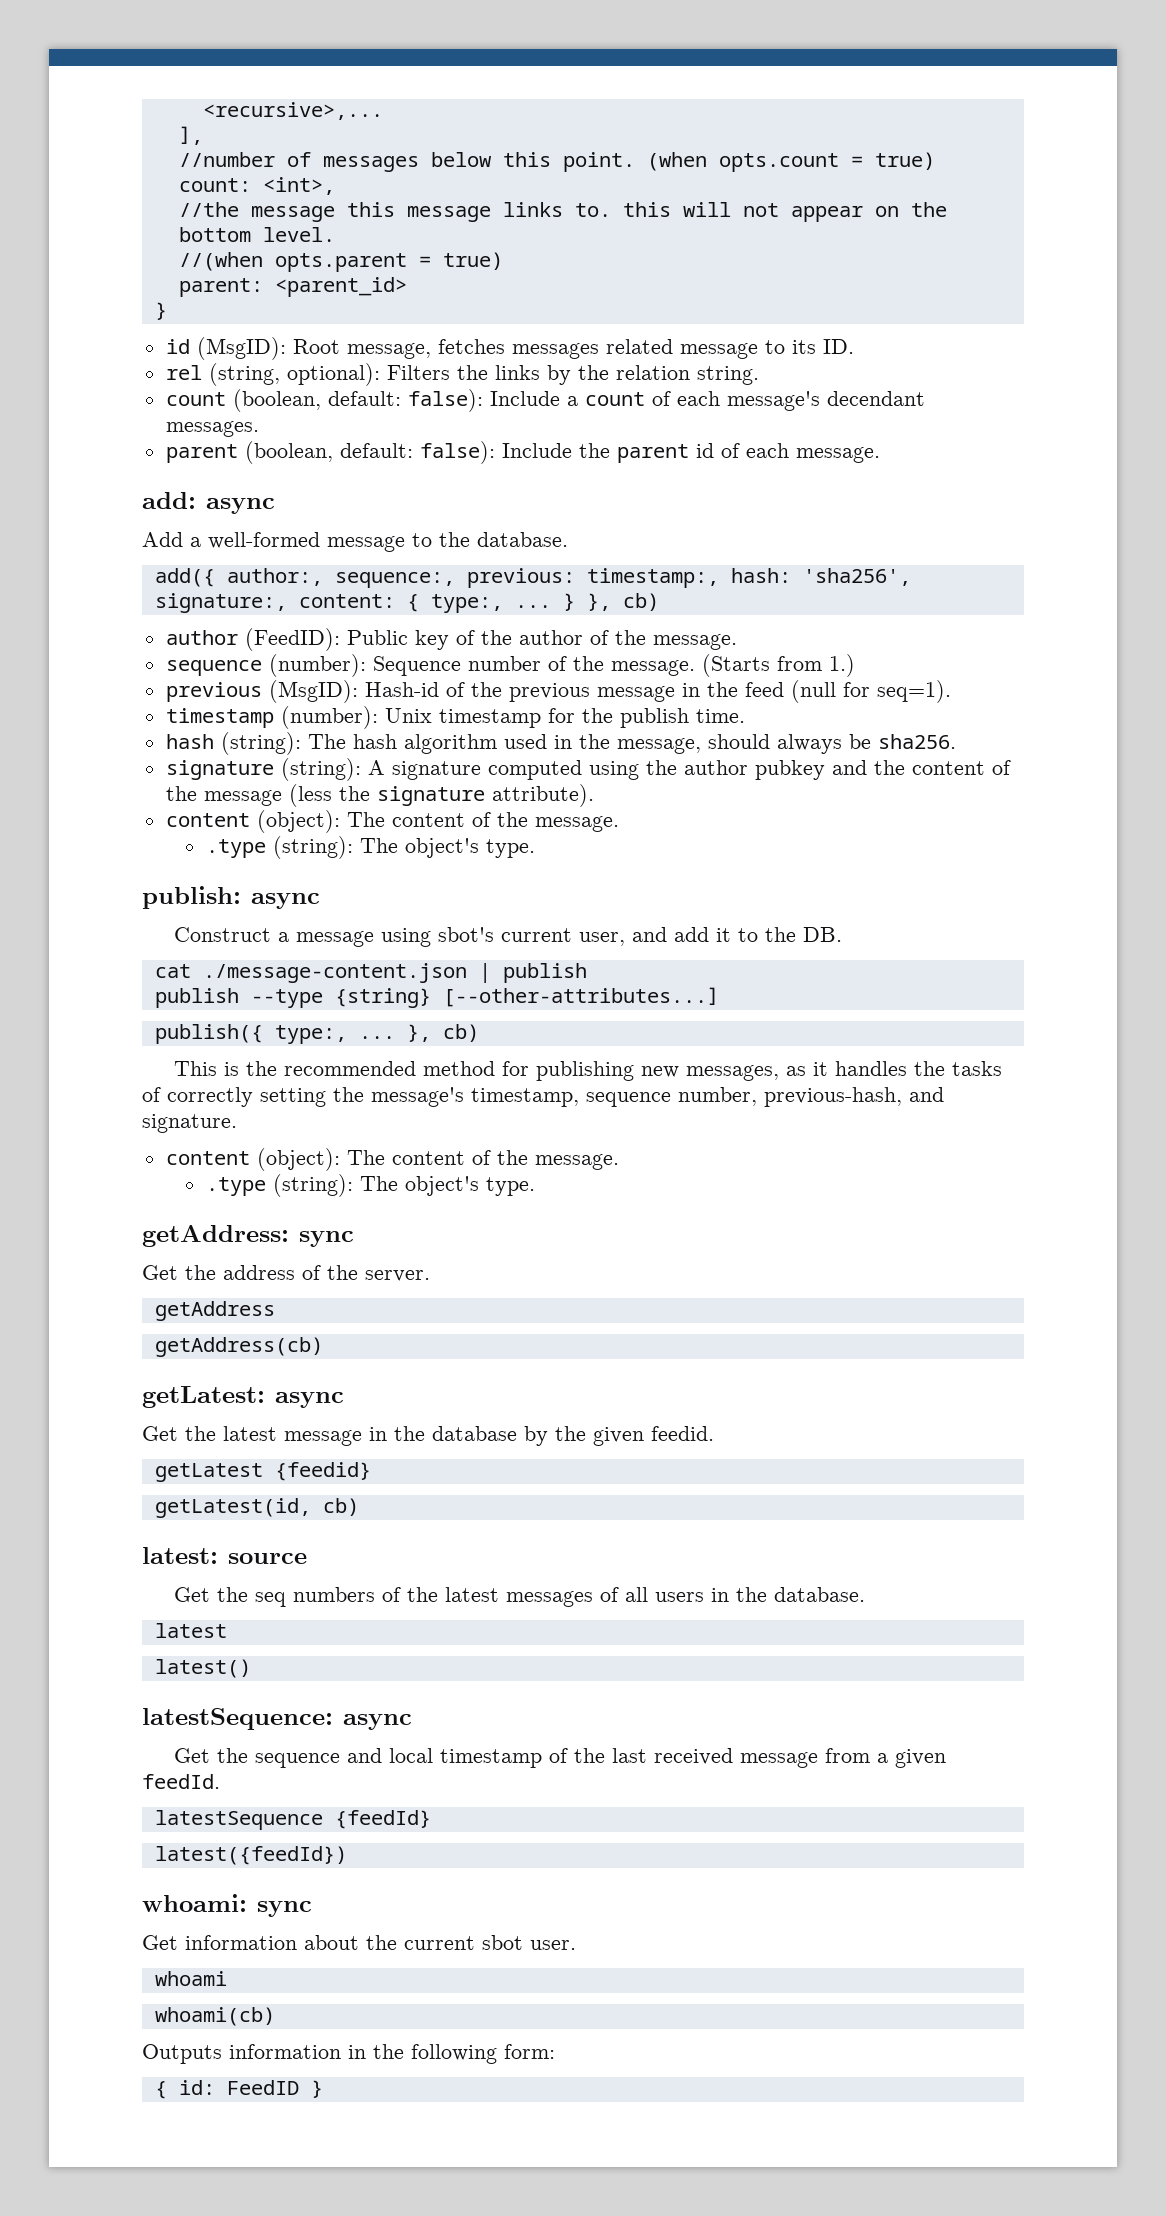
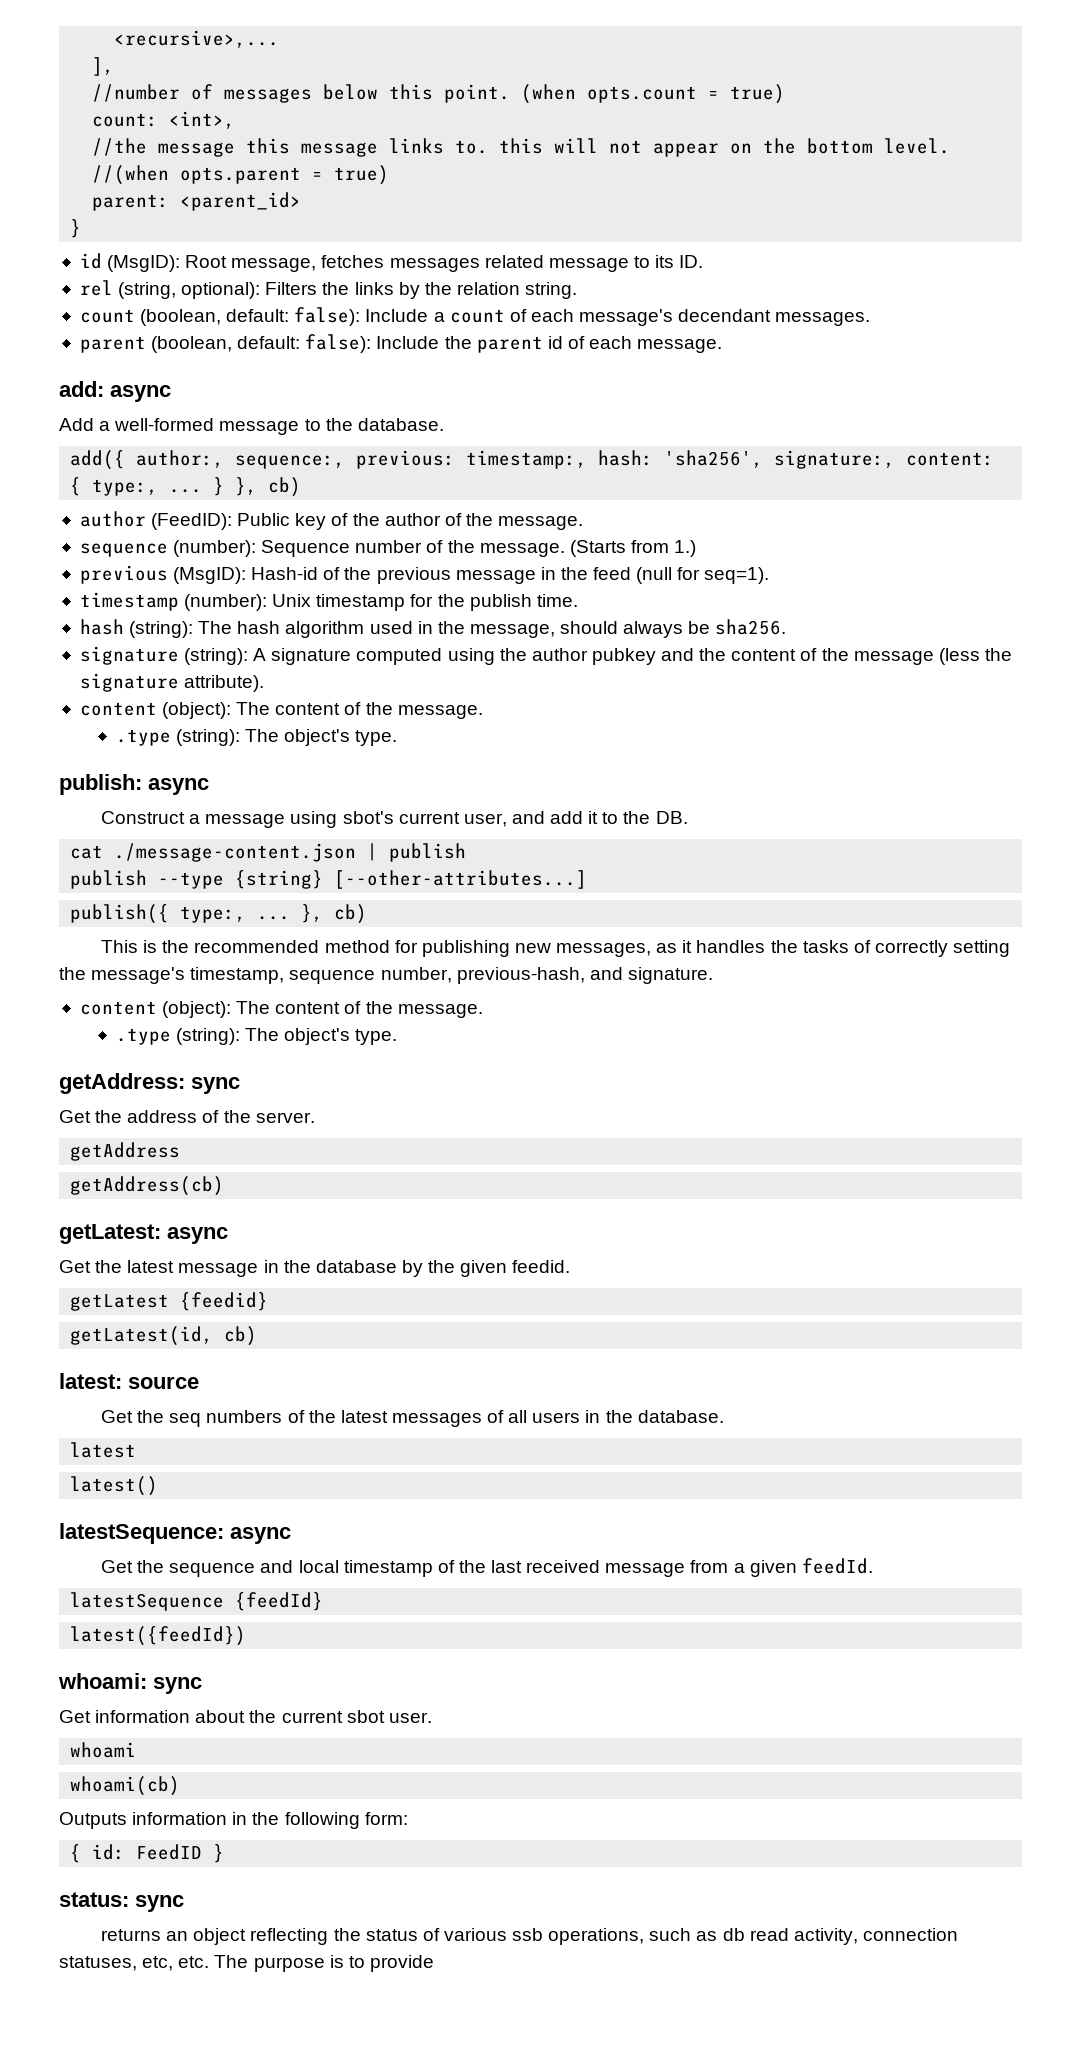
+ status: sync
+ returns an object reflecting the status of various ssb operations, such as db read activity, connection statuses, etc, etc. The purpose is to provide

